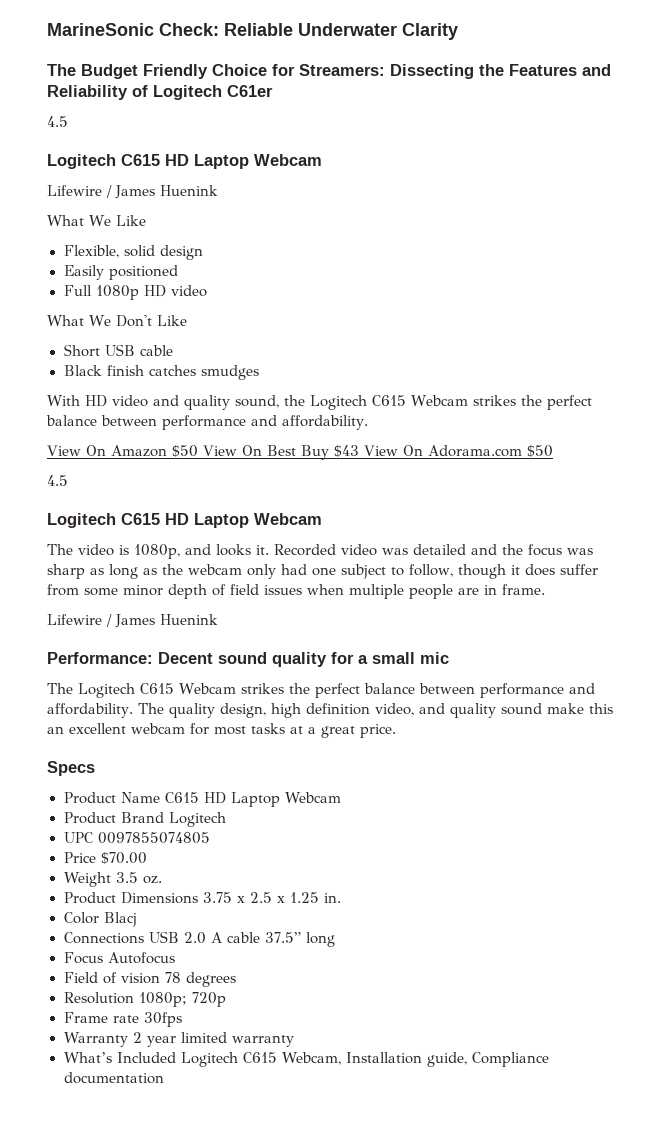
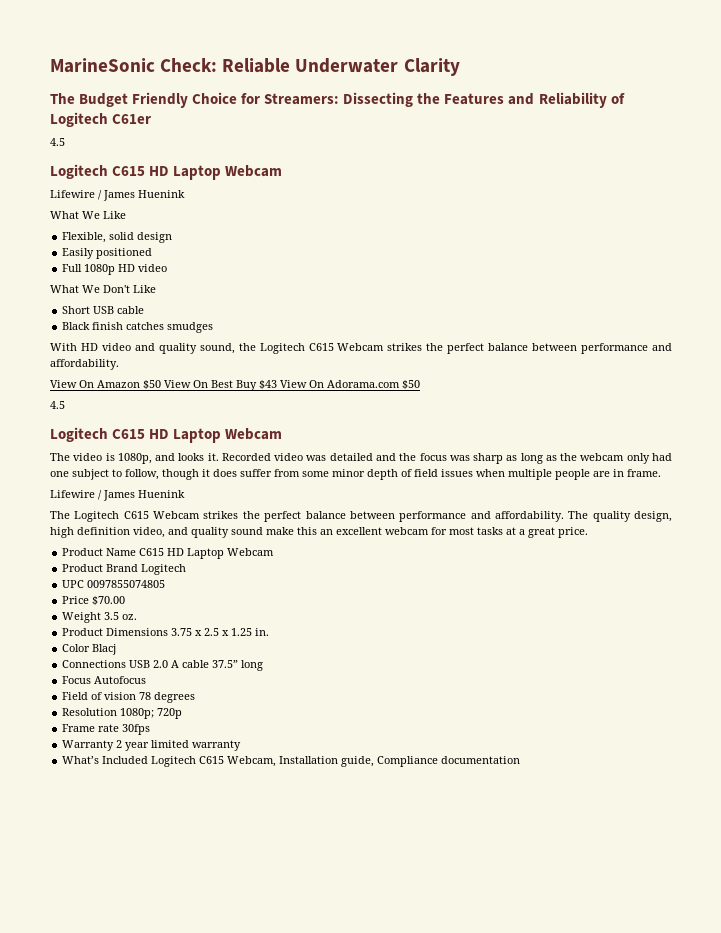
- Performance: Decent sound quality for a small mic
- Specs

